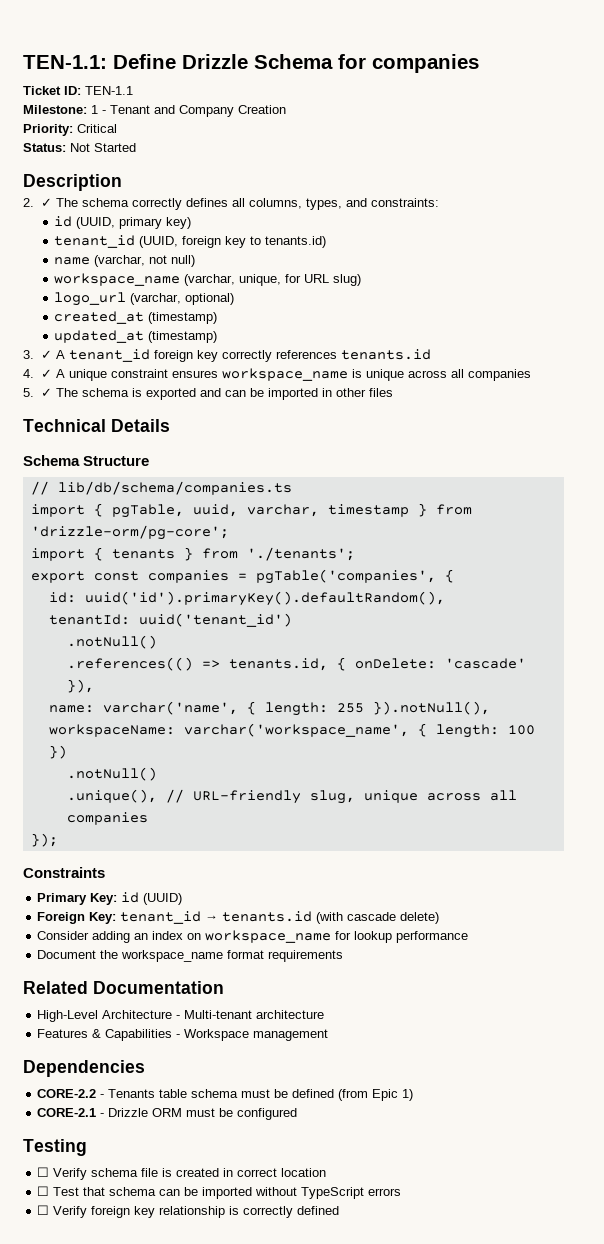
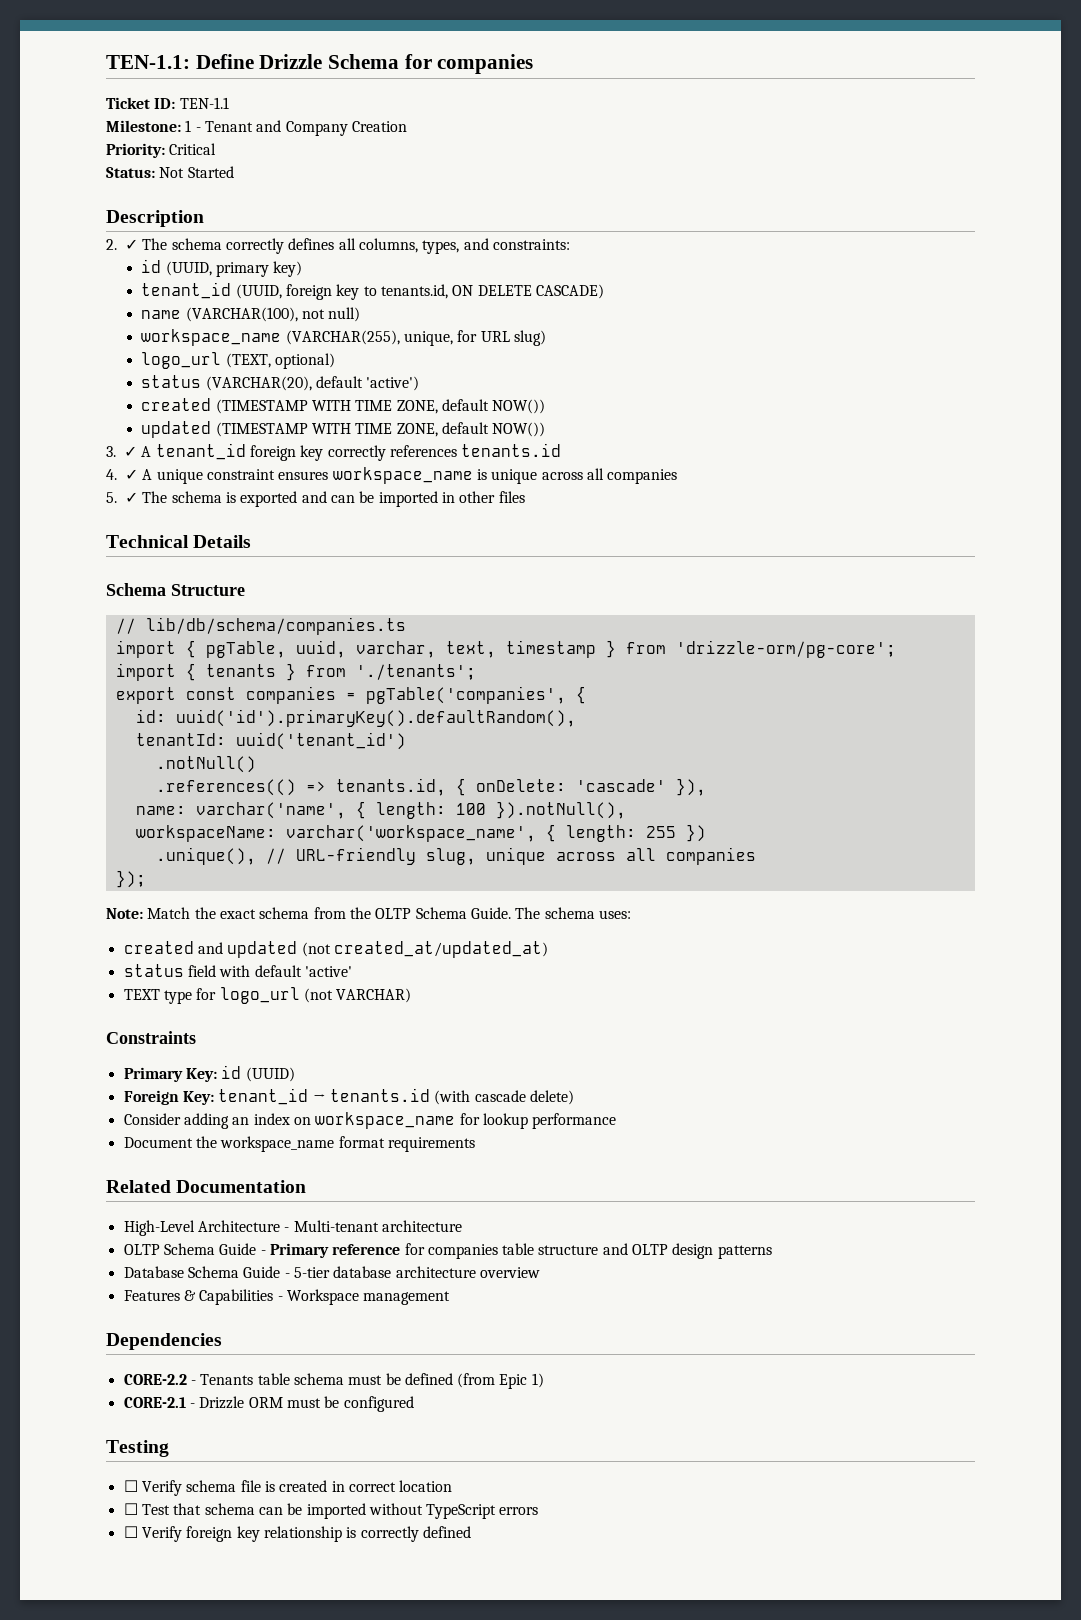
- tenant_id (UUID, foreign key to tenants.id)
+ tenant_id (UUID, foreign key to tenants.id, ON DELETE CASCADE)
- name (varchar, not null)
+ name (VARCHAR(100), not null)
- workspace_name (varchar, unique, for URL slug)
+ workspace_name (VARCHAR(255), unique, for URL slug)
- logo_url (varchar, optional)
+ logo_url (TEXT, optional)
- created_at (timestamp)
- updated_at (timestamp)
+ status (VARCHAR(20), default 'active')
+ created (TIMESTAMP WITH TIME ZONE, default NOW())
+ updated (TIMESTAMP WITH TIME ZONE, default NOW())
- import { pgTable, uuid, varchar, timestamp } from 'drizzle-orm/pg-core';
+ import { pgTable, uuid, varchar, text, timestamp } from 'drizzle-orm/pg-core';
- name: varchar('name', { length: 255 }).notNull(),
+ name: varchar('name', { length: 100 }).notNull(),
- workspaceName: varchar('workspace_name', { length: 100 })
- .notNull()
+ workspaceName: varchar('workspace_name', { length: 255 })
+ Note: Match the exact schema from the OLTP Schema Guide. The schema uses:
+ created and updated (not created_at/updated_at)
+ status field with default 'active'
+ TEXT type for logo_url (not VARCHAR)
+ OLTP Schema Guide - Primary reference for companies table structure and OLTP design patterns
+ Database Schema Guide - 5-tier database architecture overview

